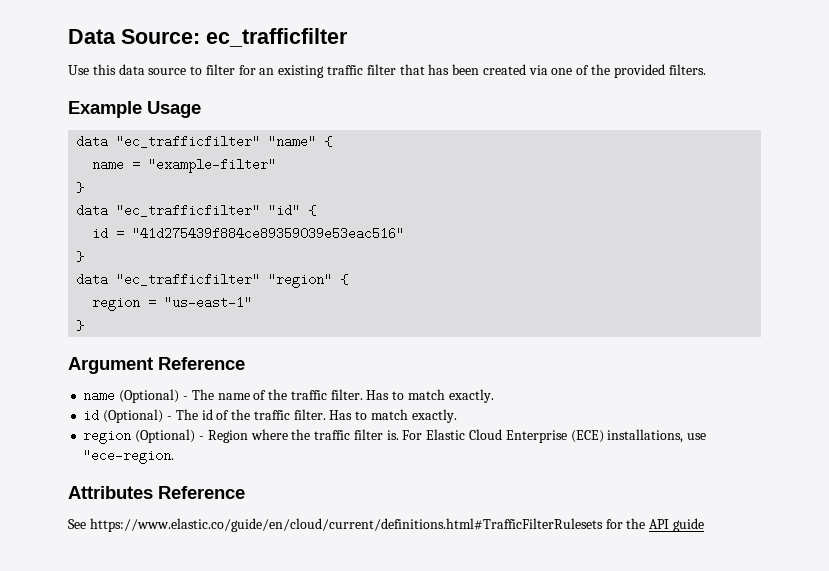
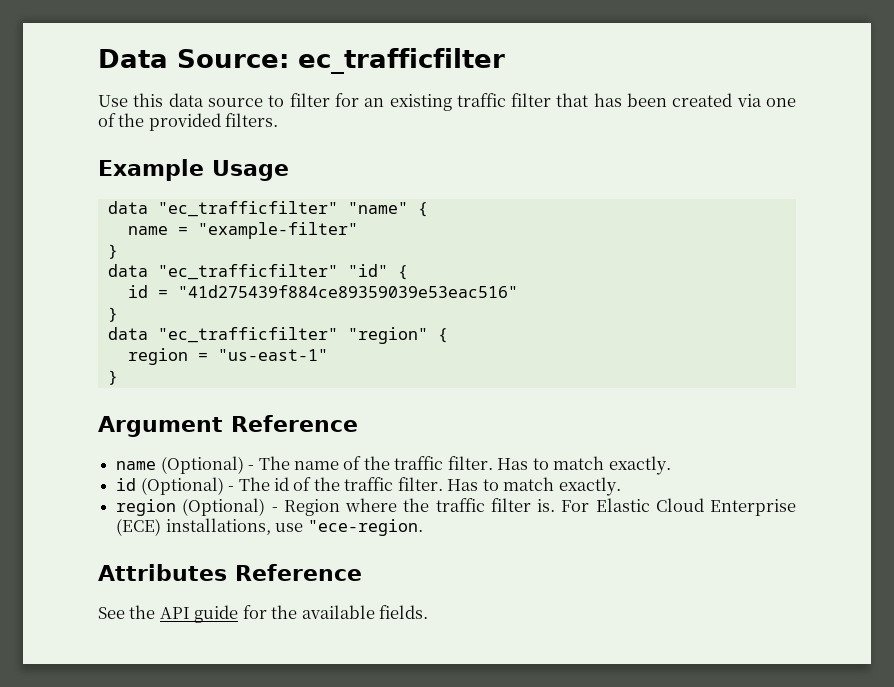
- See https://www.elastic.co/guide/en/cloud/current/definitions.html#TrafficFilterRulesets for the API guide
+ See the API guide for the available fields.

